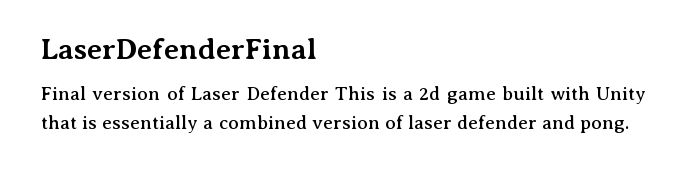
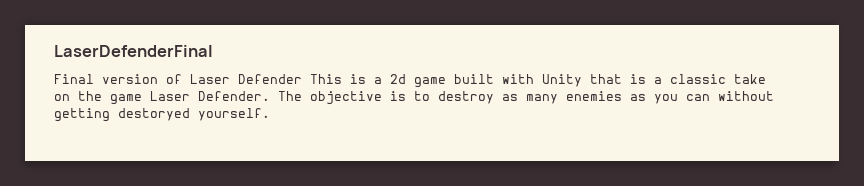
- Final version of Laser Defender This is a 2d game built with Unity that is essentially a combined version of laser defender and pong.
+ Final version of Laser Defender This is a 2d game built with Unity that is a classic take on the game Laser Defender. The objective is to destroy as many enemies as you can without getting destoryed yourself.

